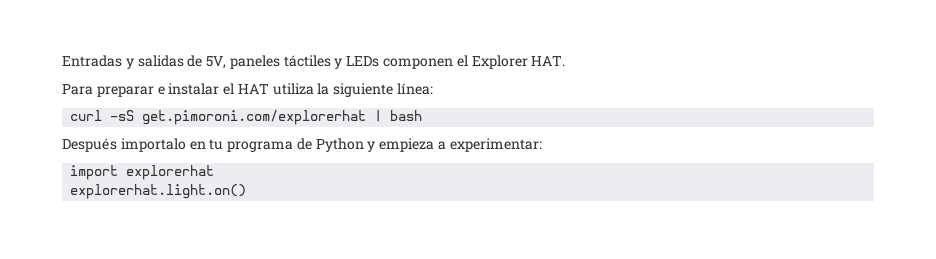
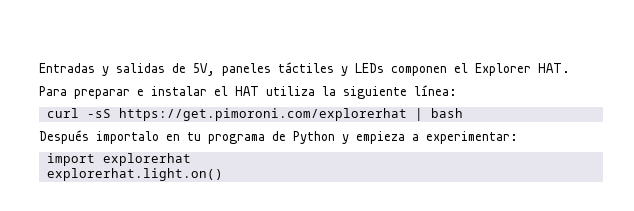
- curl -sS get.pimoroni.com/explorerhat | bash
+ curl -sS https://get.pimoroni.com/explorerhat | bash

